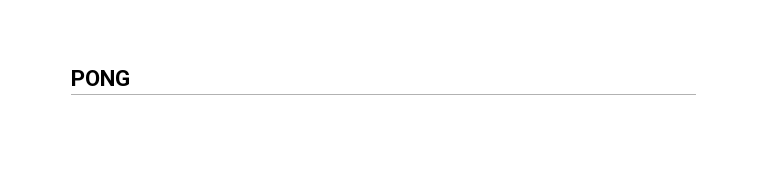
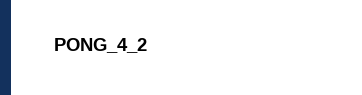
- PONG
+ PONG_4_2

